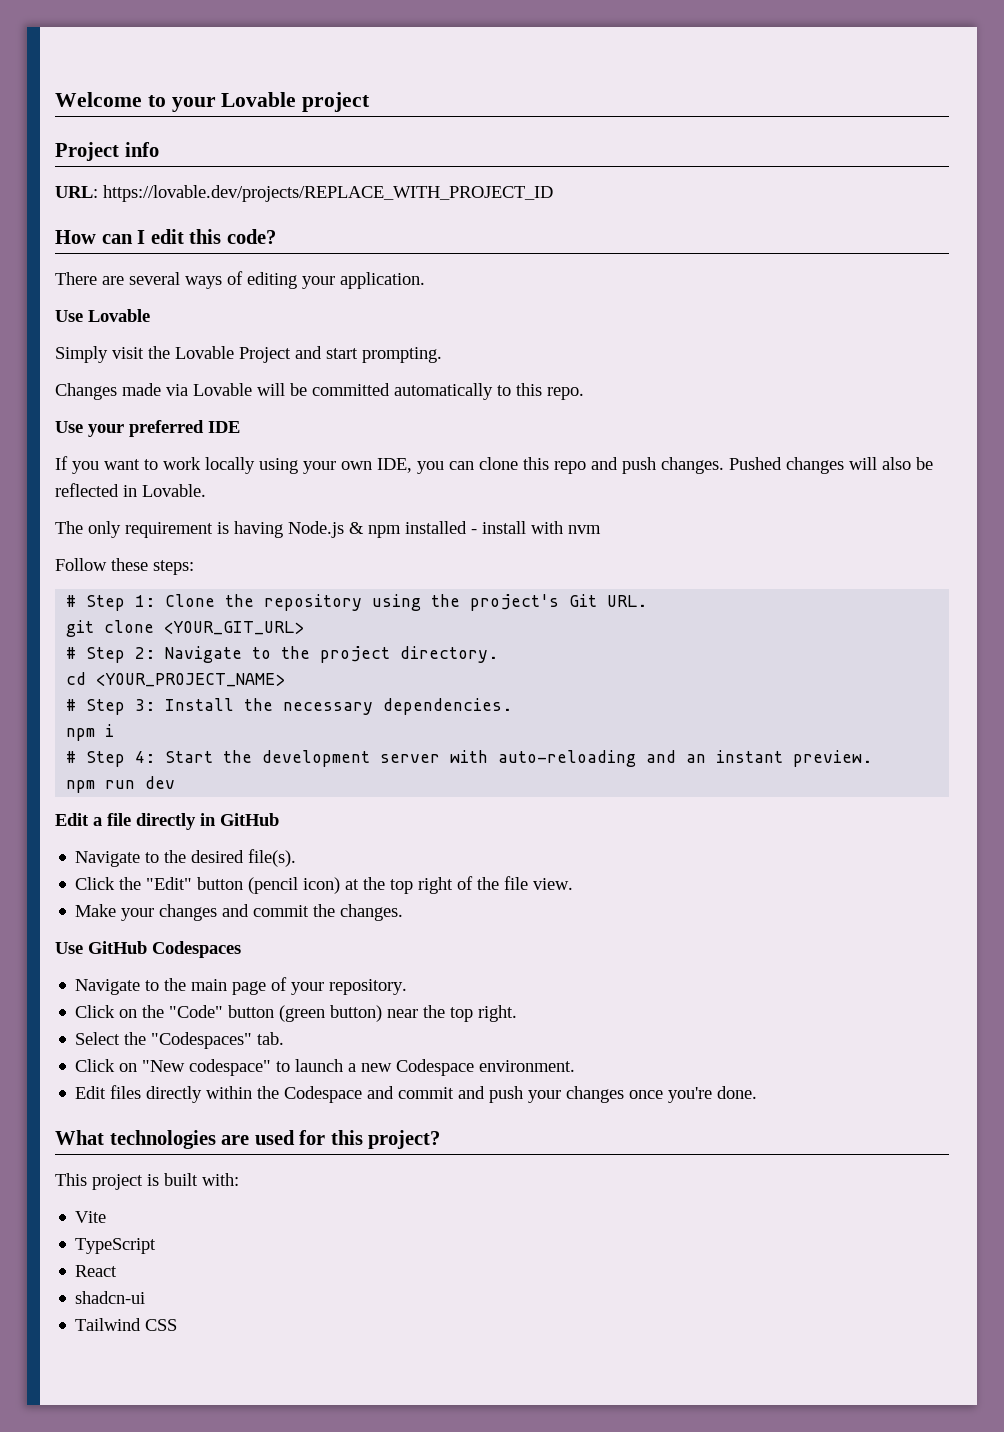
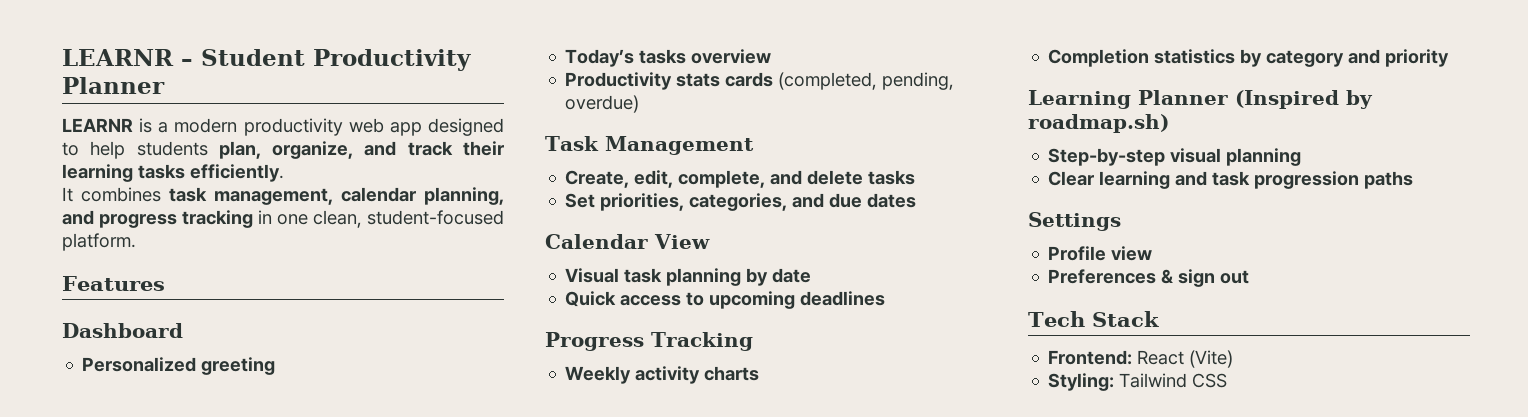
- Welcome to your Lovable project
- Project info
- URL: https://lovable.dev/projects/REPLACE_WITH_PROJECT_ID
- How can I edit this code?
- There are several ways of editing your application.
- Use Lovable
- Simply visit the Lovable Project and start prompting.
- Changes made via Lovable will be committed automatically to this repo.
- Use your preferred IDE
- If you want to work locally using your own IDE, you can clone this repo and push changes. Pushed changes will also be reflected in Lovable.
- The only requirement is having Node.js & npm installed - install with nvm
- Follow these steps:
- # Step 1: Clone the repository using the project's Git URL.
- git clone <YOUR_GIT_URL>
- # Step 2: Navigate to the project directory.
- cd <YOUR_PROJECT_NAME>
- # Step 3: Install the necessary dependencies.
- npm i
- # Step 4: Start the development server with auto-reloading and an instant preview.
- npm run dev
- Edit a file directly in GitHub
- Navigate to the desired file(s).
- Click the "Edit" button (pencil icon) at the top right of the file view.
- Make your changes and commit the changes.
- Use GitHub Codespaces
- Navigate to the main page of your repository.
- Click on the "Code" button (green button) near the top right.
- Select the "Codespaces" tab.
- Click on "New codespace" to launch a new Codespace environment.
- Edit files directly within the Codespace and commit and push your changes once you're done.
- What technologies are used for this project?
- This project is built with:
- Vite
- TypeScript
- React
- shadcn-ui
- Tailwind CSS
+ LEARNR – Student Productivity Planner
+ LEARNR is a modern productivity web app designed to help students plan, organize, and track their learning tasks efficiently.
+ It combines task management, calendar planning, and progress tracking in one clean, student-focused platform.
+ Features
+ Dashboard
+ Personalized greeting
+ Today’s tasks overview
+ Productivity stats cards (completed, pending, overdue)
+ Task Management
+ Create, edit, complete, and delete tasks
+ Set priorities, categories, and due dates
+ Calendar View
+ Visual task planning by date
+ Quick access to upcoming deadlines
+ Progress Tracking
+ Weekly activity charts
+ Completion statistics by category and priority
+ Learning Planner (Inspired by roadmap.sh)
+ Step-by-step visual planning
+ Clear learning and task progression paths
+ Settings
+ Profile view
+ Preferences & sign out
+ Tech Stack
+ Frontend: React (Vite)
+ Styling: Tailwind CSS

